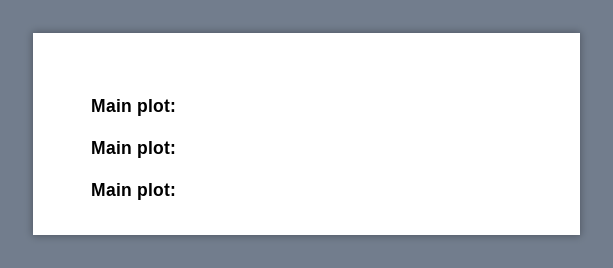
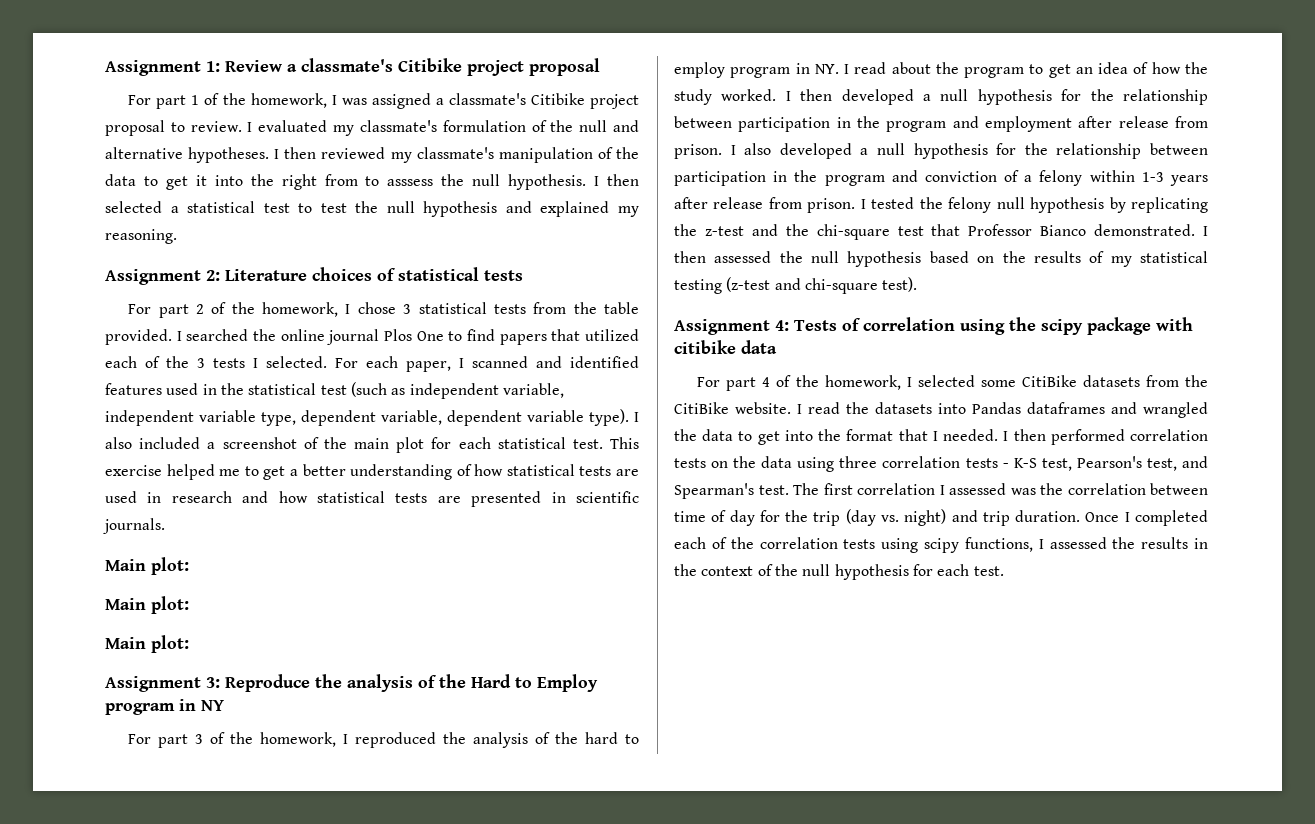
+ Assignment 1: Review a classmate's Citibike project proposal
+ For part 1 of the homework, I was assigned a classmate's Citibike project proposal to review. I evaluated my classmate's formulation of the null and alternative hypotheses. I then reviewed my classmate's manipulation of the data to get it into the right from to asssess the null hypothesis. I then selected a statistical test to test the null hypothesis and explained my reasoning.
+ Assignment 2: Literature choices of statistical tests
+ For part 2 of the homework, I chose 3 statistical tests from the table provided. I searched the online journal Plos One to find papers that utilized each of the 3 tests I selected. For each paper, I scanned and identified features used in the statistical test (such as independent variable, independent variable type, dependent variable, dependent variable type). I also included a screenshot of the main plot for each statistical test. This exercise helped me to get a better understanding of how statistical tests are used in research and how statistical tests are presented in scientific journals.
+ Assignment 3: Reproduce the analysis of the Hard to Employ program in NY
+ For part 3 of the homework, I reproduced the analysis of the hard to employ program in NY. I read about the program to get an idea of how the study worked. I then developed a null hypothesis for the relationship between participation in the program and employment after release from prison. I also developed a null hypothesis for the relationship between participation in the program and conviction of a felony within 1-3 years after release from prison. I tested the felony null hypothesis by replicating the z-test and the chi-square test that Professor Bianco demonstrated. I then assessed the null hypothesis based on the results of my statistical testing (z-test and chi-square test).
+ Assignment 4: Tests of correlation using the scipy package with citibike data
+ For part 4 of the homework, I selected some CitiBike datasets from the CitiBike website. I read the datasets into Pandas dataframes and wrangled the data to get into the format that I needed. I then performed correlation tests on the data using three correlation tests - K-S test, Pearson's test, and Spearman's test. The first correlation I assessed was the correlation between time of day for the trip (day vs. night) and trip duration. Once I completed each of the correlation tests using scipy functions, I assessed the results in the context of the null hypothesis for each test.

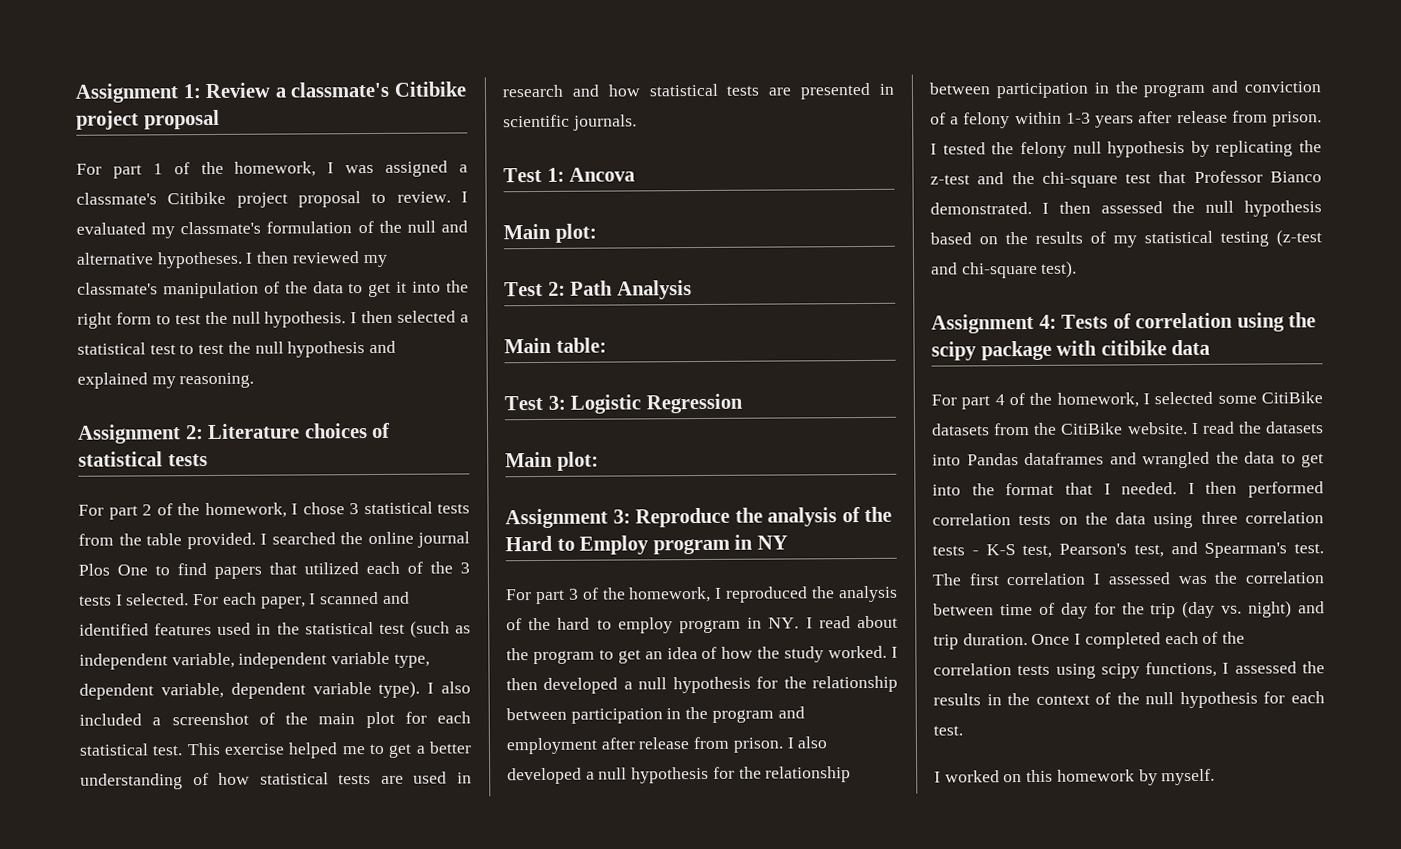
- I then reviewed my classmate's manipulation of the data to get it into the right from to asssess the null hypothesis.
+ I then reviewed my classmate's manipulation of the data to get it into the right form to test the null hypothesis.
  This exercise helped me to get a better understanding of how statistical tests are used in research and how statistical tests are presented in scientific journals.
+ Test 1: Ancova
  Main plot:
- Main plot:
+ Test 2: Path Analysis
+ Main table:
+ Test 3: Logistic Regression
+ I worked on this homework by myself.

